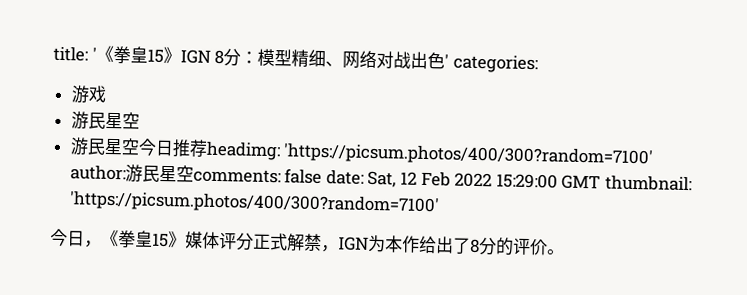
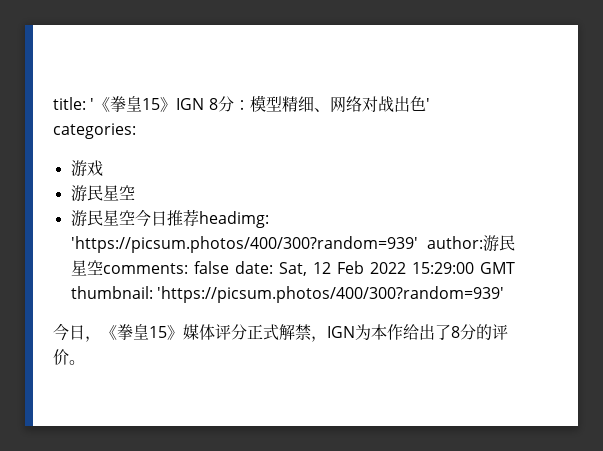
- 游民星空今日推荐headimg: 'https://picsum.photos/400/300?random=7100' author:游民星空comments: false date: Sat, 12 Feb 2022 15:29:00 GMT thumbnail: 'https://picsum.photos/400/300?random=7100'
+ 游民星空今日推荐headimg: 'https://picsum.photos/400/300?random=939' author:游民星空comments: false date: Sat, 12 Feb 2022 15:29:00 GMT thumbnail: 'https://picsum.photos/400/300?random=939'

